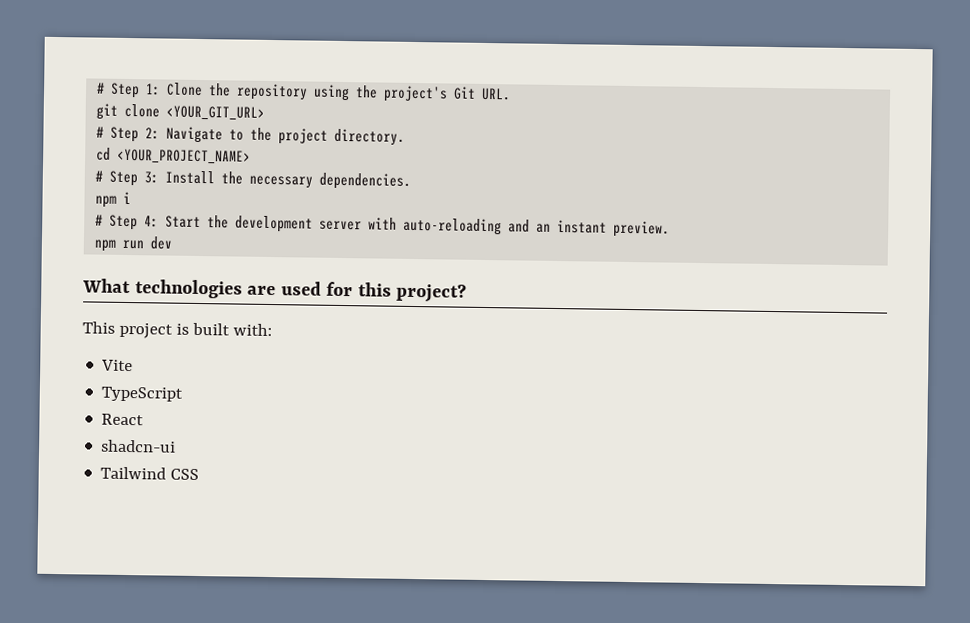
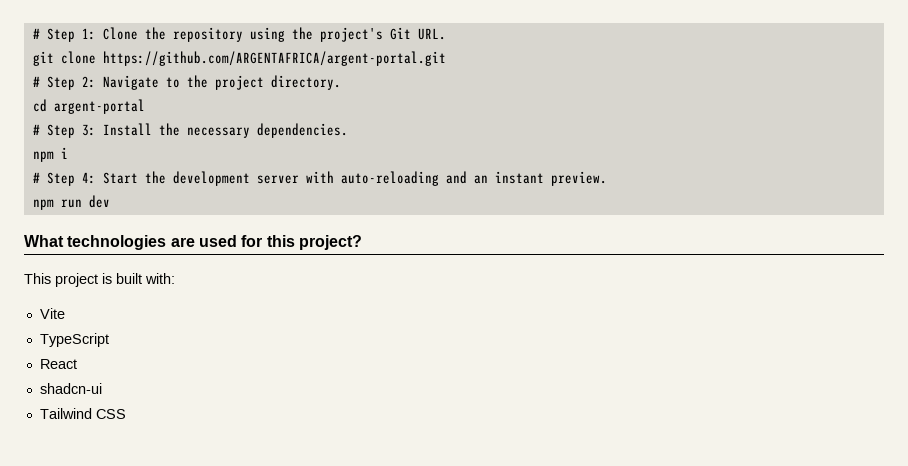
- git clone <YOUR_GIT_URL>
+ git clone https://github.com/ARGENTAFRICA/argent-portal.git
- cd <YOUR_PROJECT_NAME>
+ cd argent-portal

